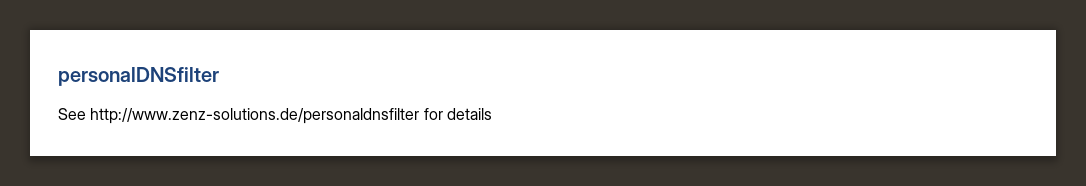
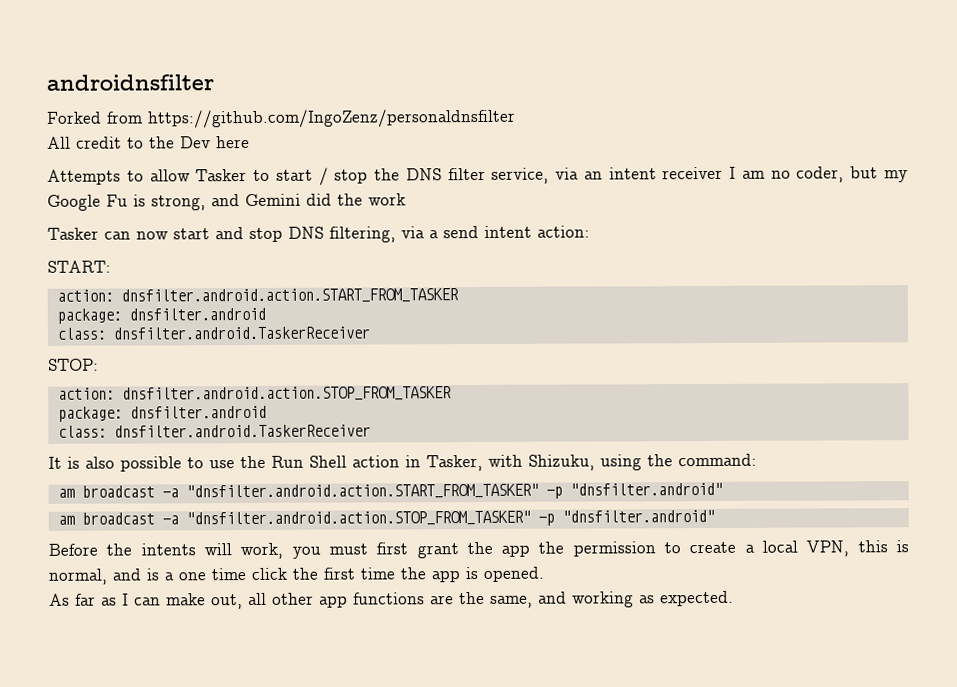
- personalDNSfilter
- See http://www.zenz-solutions.de/personaldnsfilter for details
+ androidnsfilter
+ Forked from https://github.com/IngoZenz/personaldnsfilter
+ All credit to the Dev here
+ Attempts to allow Tasker to start / stop the DNS filter service, via an intent receiver I am no coder, but my Google Fu is strong, and Gemini did the work
+ Tasker can now start and stop DNS filtering, via a send intent action:
+ START:
+ action: dnsfilter.android.action.START_FROM_TASKER
+ package: dnsfilter.android
+ class: dnsfilter.android.TaskerReceiver
+ STOP:
+ action: dnsfilter.android.action.STOP_FROM_TASKER
+ package: dnsfilter.android
+ class: dnsfilter.android.TaskerReceiver
+ It is also possible to use the Run Shell action in Tasker, with Shizuku, using the command:
+ am broadcast -a "dnsfilter.android.action.START_FROM_TASKER" -p "dnsfilter.android"
+ am broadcast -a "dnsfilter.android.action.STOP_FROM_TASKER" -p "dnsfilter.android"
+ Before the intents will work, you must first grant the app the permission to create a local VPN, this is normal, and is a one time click the first time the app is opened.
+ As far as I can make out, all other app functions are the same, and working as expected.

